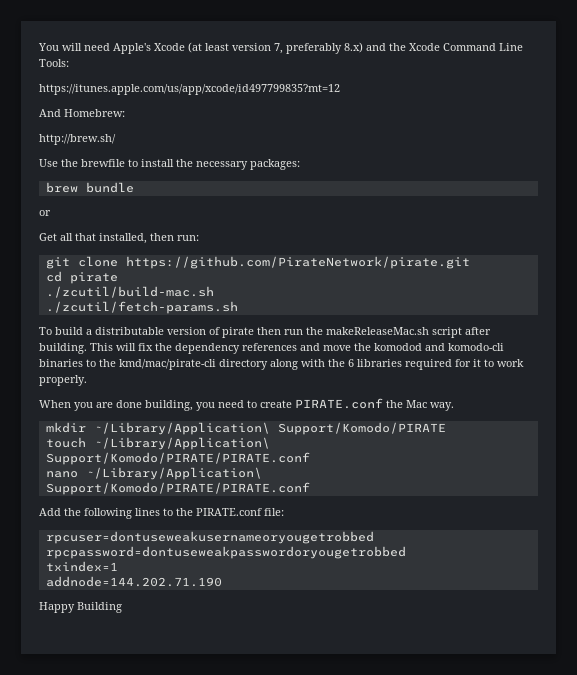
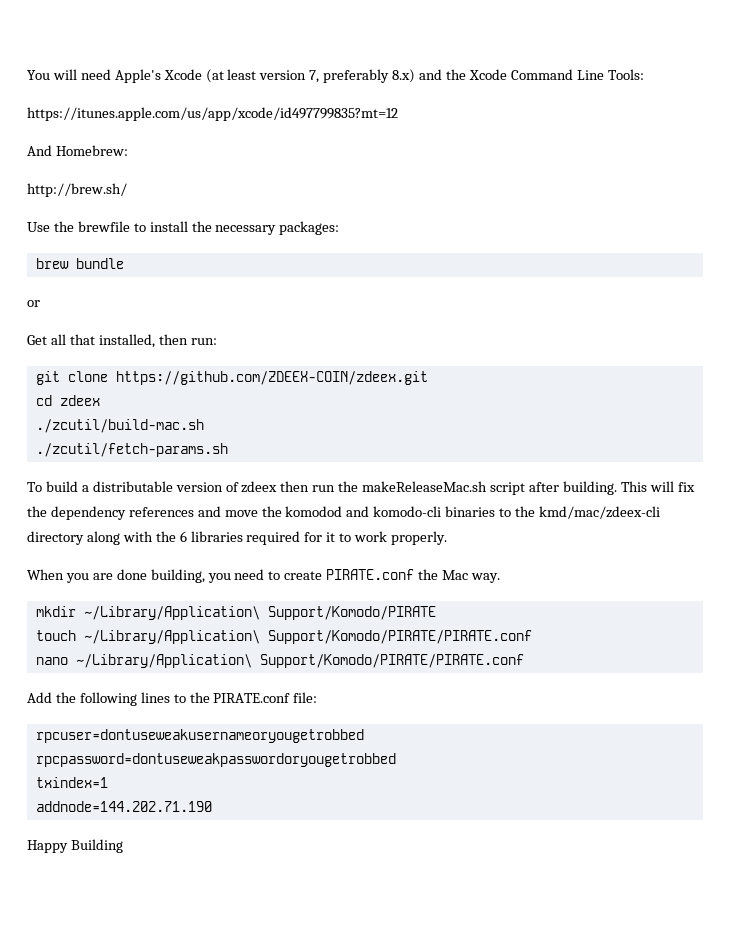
- git clone https://github.com/PirateNetwork/pirate.git
+ git clone https://github.com/ZDEEX-COIN/zdeex.git
- cd pirate
+ cd zdeex
- To build a distributable version of pirate then run the makeReleaseMac.sh script after building.
+ To build a distributable version of zdeex then run the makeReleaseMac.sh script after building.
- This will fix the dependency references and move the komodod and komodo-cli binaries to the kmd/mac/pirate-cli directory along with the 6 libraries required for it to work properly.
+ This will fix the dependency references and move the komodod and komodo-cli binaries to the kmd/mac/zdeex-cli directory along with the 6 libraries required for it to work properly.

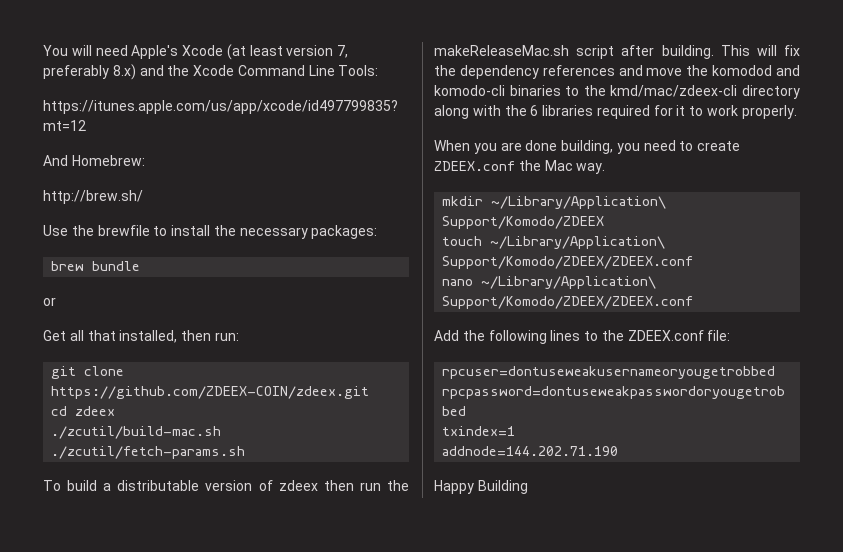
- When you are done building, you need to create PIRATE.conf the Mac way.
+ When you are done building, you need to create ZDEEX.conf the Mac way.
- mkdir ~/Library/Application\ Support/Komodo/PIRATE
+ mkdir ~/Library/Application\ Support/Komodo/ZDEEX
- touch ~/Library/Application\ Support/Komodo/PIRATE/PIRATE.conf
+ touch ~/Library/Application\ Support/Komodo/ZDEEX/ZDEEX.conf
- nano ~/Library/Application\ Support/Komodo/PIRATE/PIRATE.conf
+ nano ~/Library/Application\ Support/Komodo/ZDEEX/ZDEEX.conf
- Add the following lines to the PIRATE.conf file:
+ Add the following lines to the ZDEEX.conf file:

